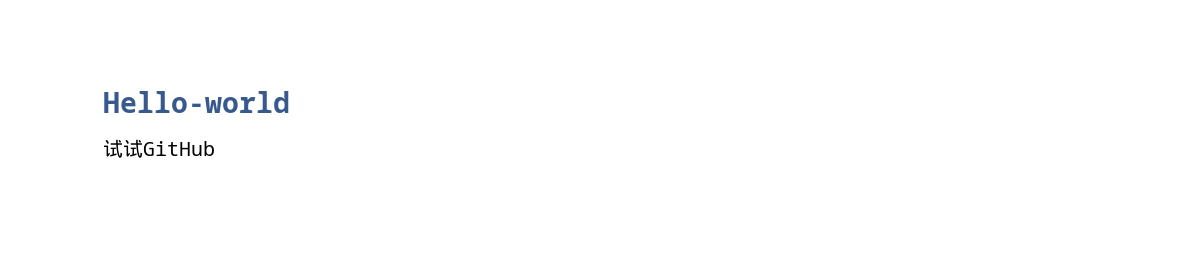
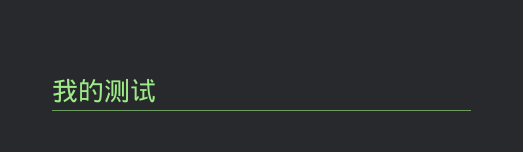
- Hello-world
- 试试GitHub
+ 我的测试

